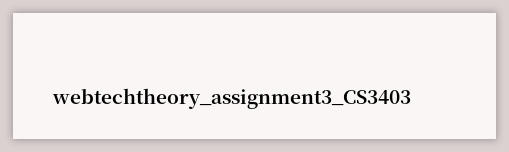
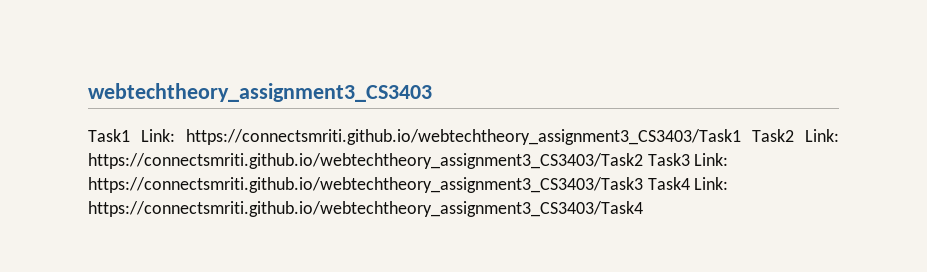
+ Task1 Link: https://connectsmriti.github.io/webtechtheory_assignment3_CS3403/Task1 Task2 Link: https://connectsmriti.github.io/webtechtheory_assignment3_CS3403/Task2 Task3 Link: https://connectsmriti.github.io/webtechtheory_assignment3_CS3403/Task3 Task4 Link: https://connectsmriti.github.io/webtechtheory_assignment3_CS3403/Task4

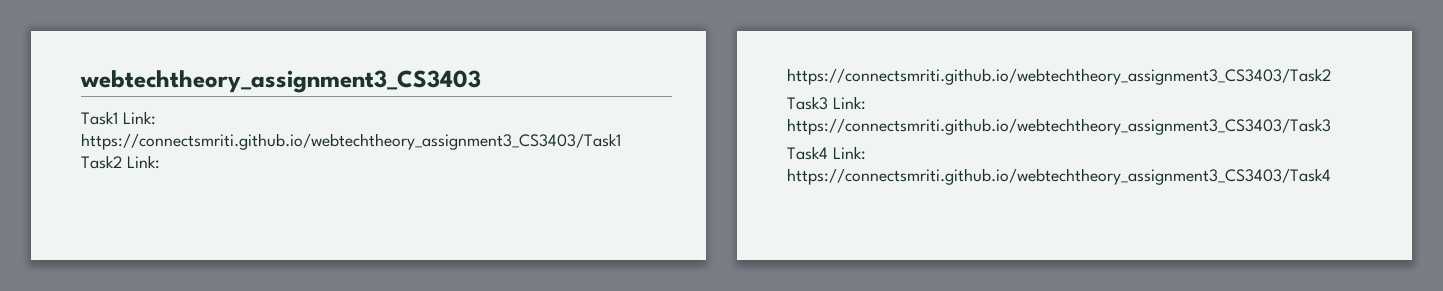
- Task1 Link: https://connectsmriti.github.io/webtechtheory_assignment3_CS3403/Task1 Task2 Link: https://connectsmriti.github.io/webtechtheory_assignment3_CS3403/Task2 Task3 Link: https://connectsmriti.github.io/webtechtheory_assignment3_CS3403/Task3 Task4 Link: https://connectsmriti.github.io/webtechtheory_assignment3_CS3403/Task4
+ Task1 Link: https://connectsmriti.github.io/webtechtheory_assignment3_CS3403/Task1
+ Task2 Link: https://connectsmriti.github.io/webtechtheory_assignment3_CS3403/Task2
+ Task3 Link: https://connectsmriti.github.io/webtechtheory_assignment3_CS3403/Task3
+ Task4 Link: https://connectsmriti.github.io/webtechtheory_assignment3_CS3403/Task4

